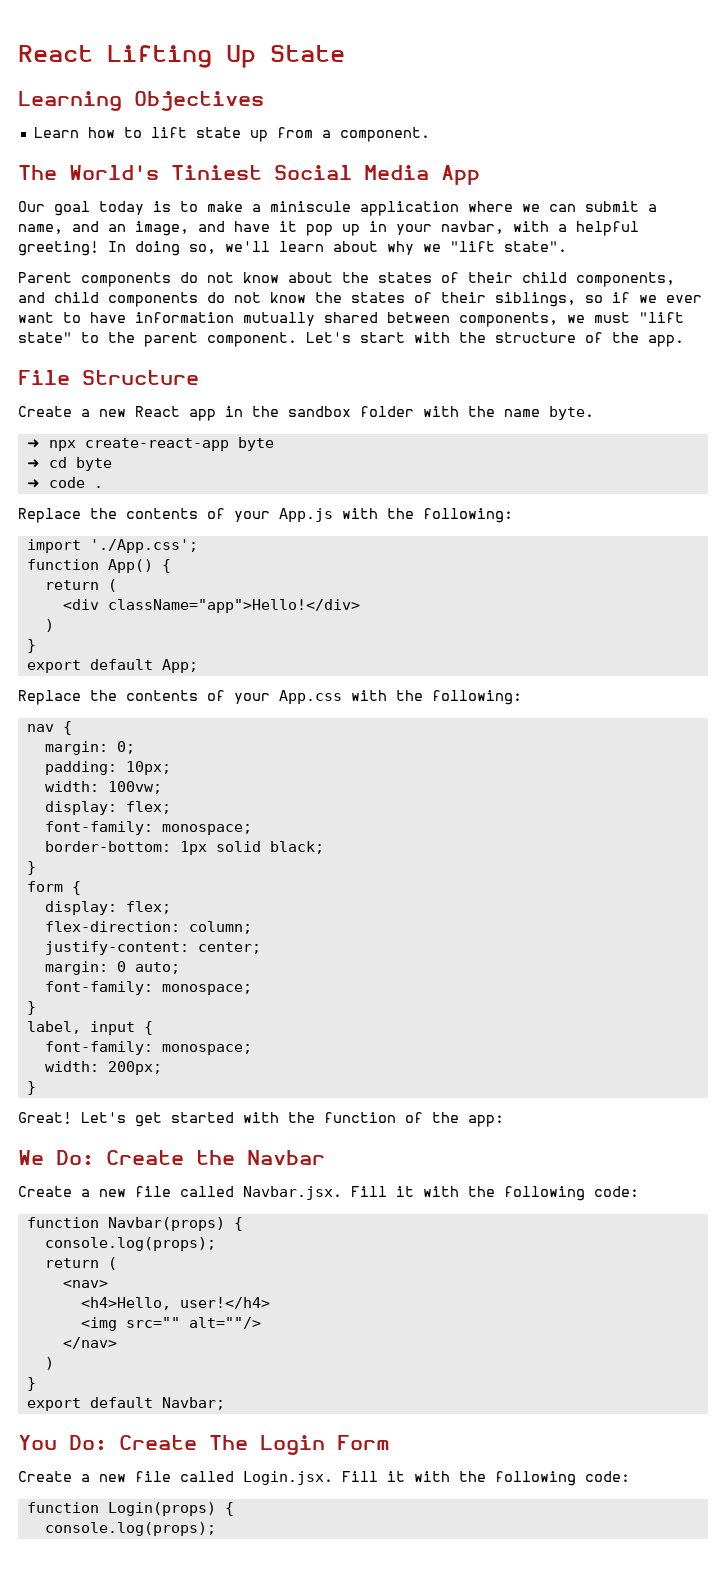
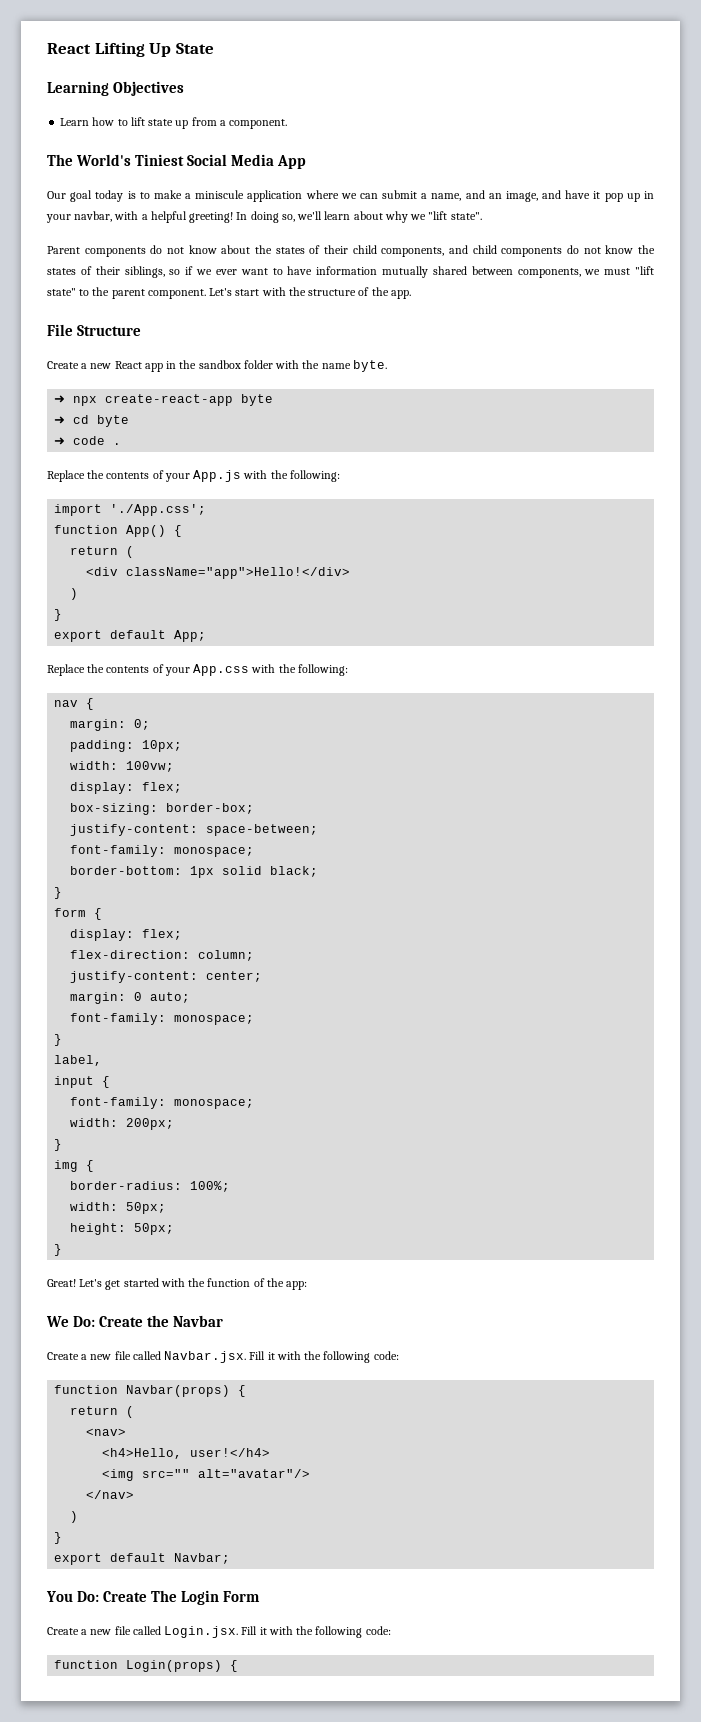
+ box-sizing: border-box;
+ justify-content: space-between;
- label, input {
+ label,
+ input {
+ img {
+ border-radius: 100%;
+ width: 50px;
+ height: 50px;
+ }
  function Navbar(props) {
- console.log(props);
- <img src="" alt=""/>
+ <img src="" alt="avatar"/>
  function Login(props) {
- console.log(props);

